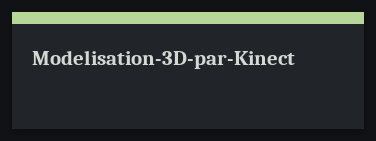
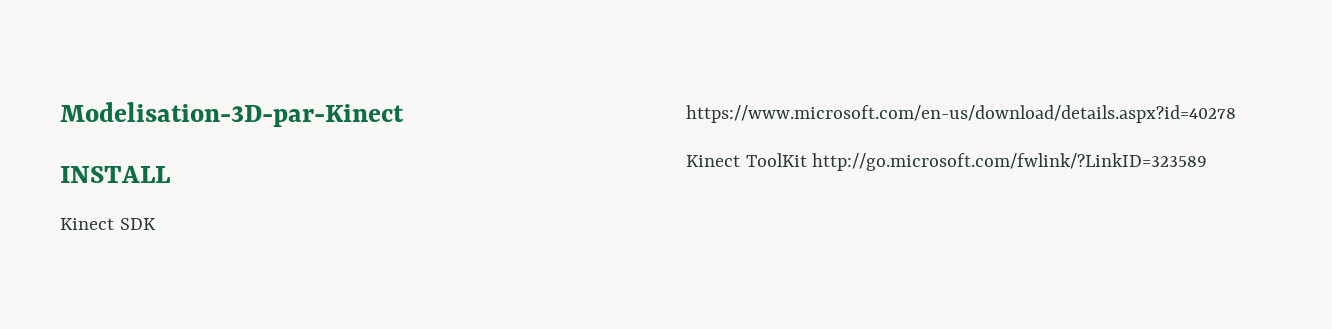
+ INSTALL
+ Kinect SDK https://www.microsoft.com/en-us/download/details.aspx?id=40278
+ Kinect ToolKit http://go.microsoft.com/fwlink/?LinkID=323589

